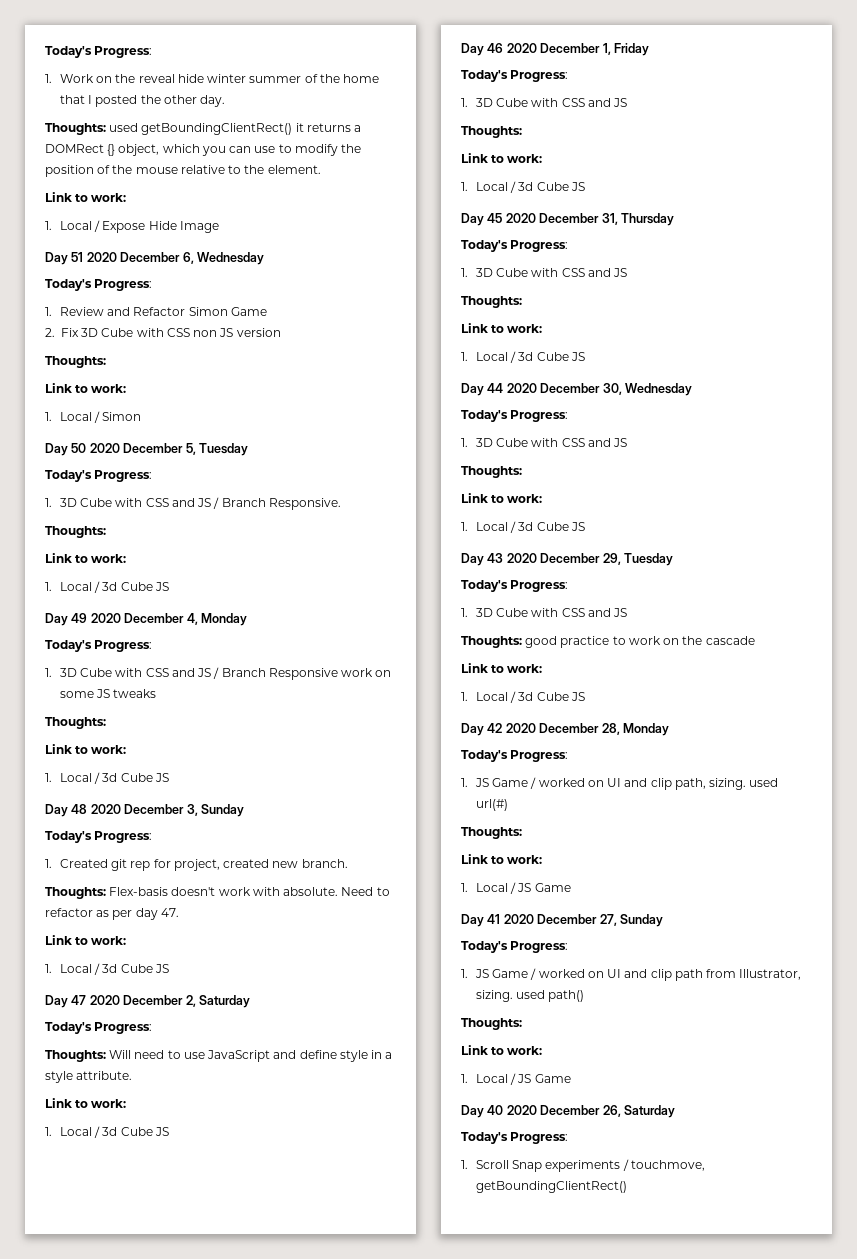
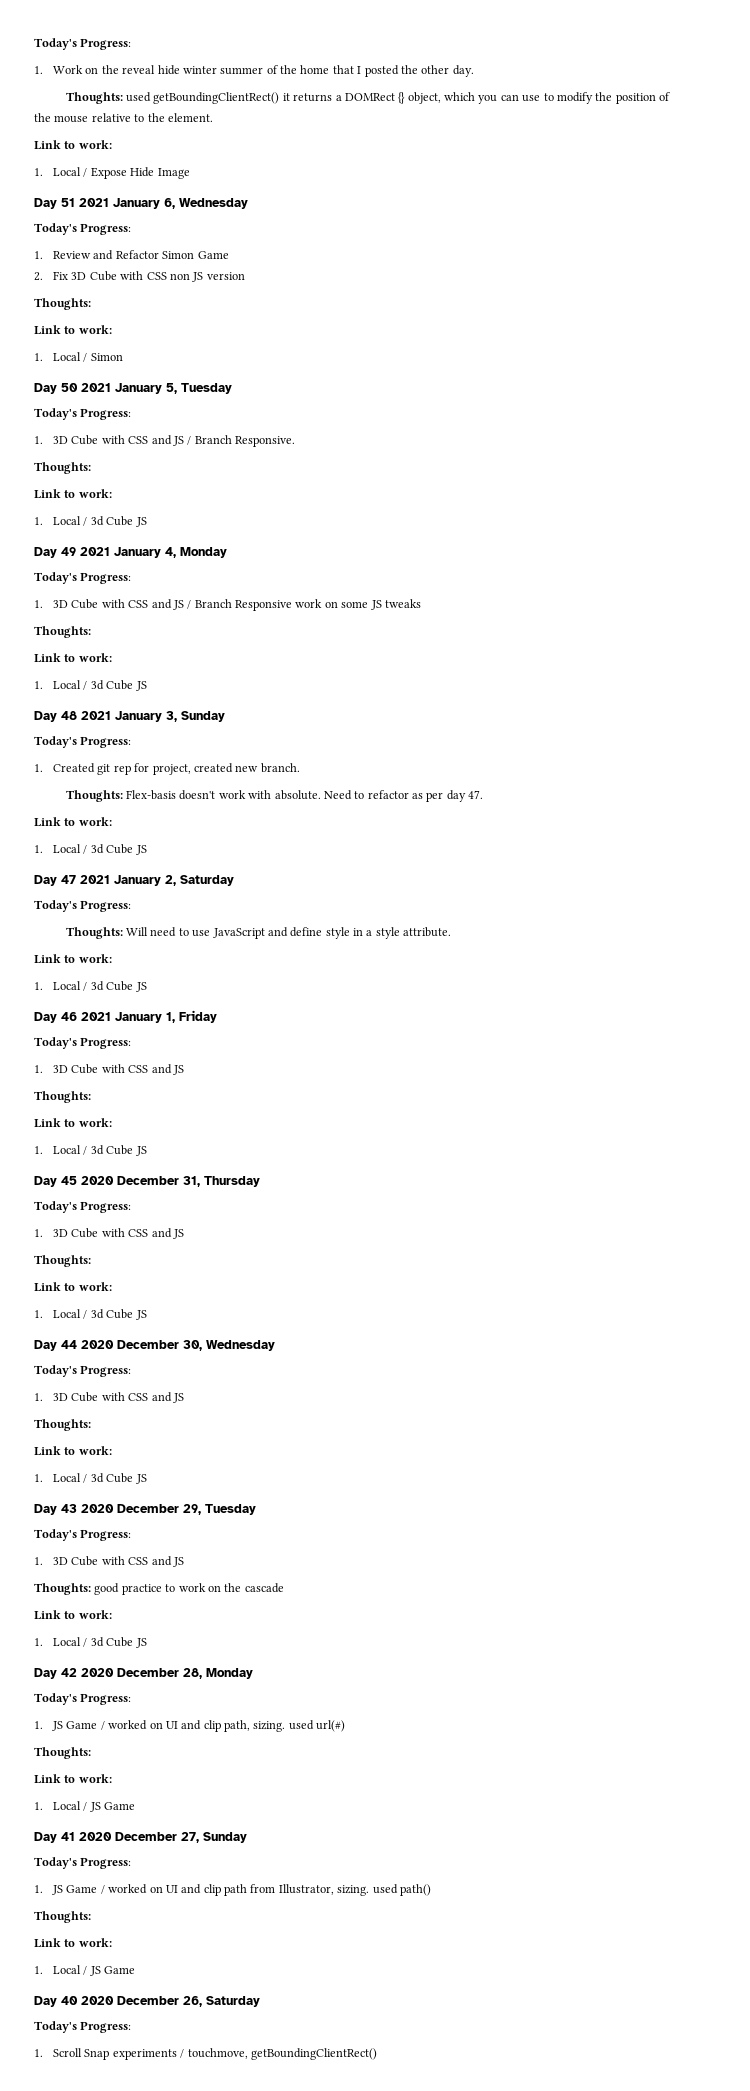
- Day 51 2020 December 6, Wednesday
+ Day 51 2021 January 6, Wednesday
- Day 50 2020 December 5, Tuesday
+ Day 50 2021 January 5, Tuesday
- Day 49 2020 December 4, Monday
+ Day 49 2021 January 4, Monday
- Day 48 2020 December 3, Sunday
+ Day 48 2021 January 3, Sunday
- Day 47 2020 December 2, Saturday
+ Day 47 2021 January 2, Saturday
- Day 46 2020 December 1, Friday
+ Day 46 2021 January 1, Friday

